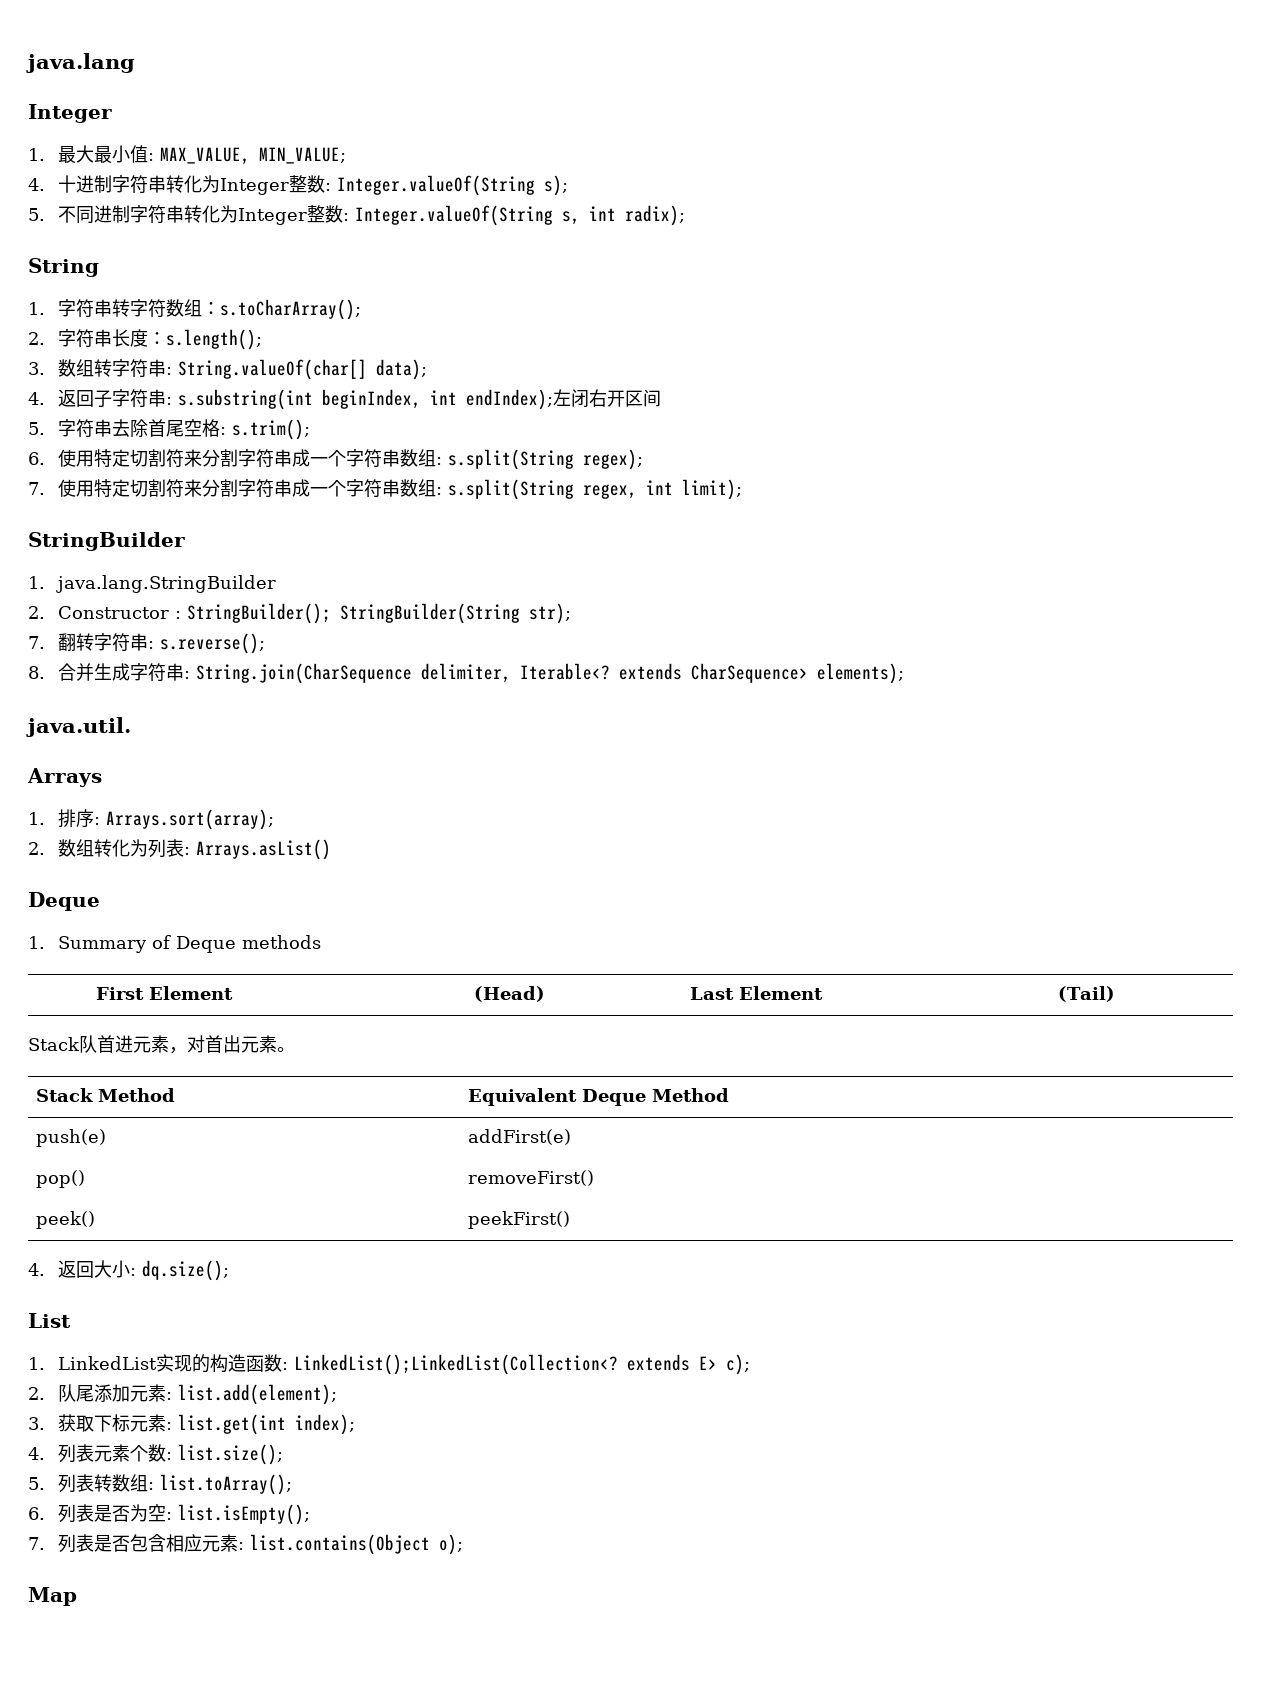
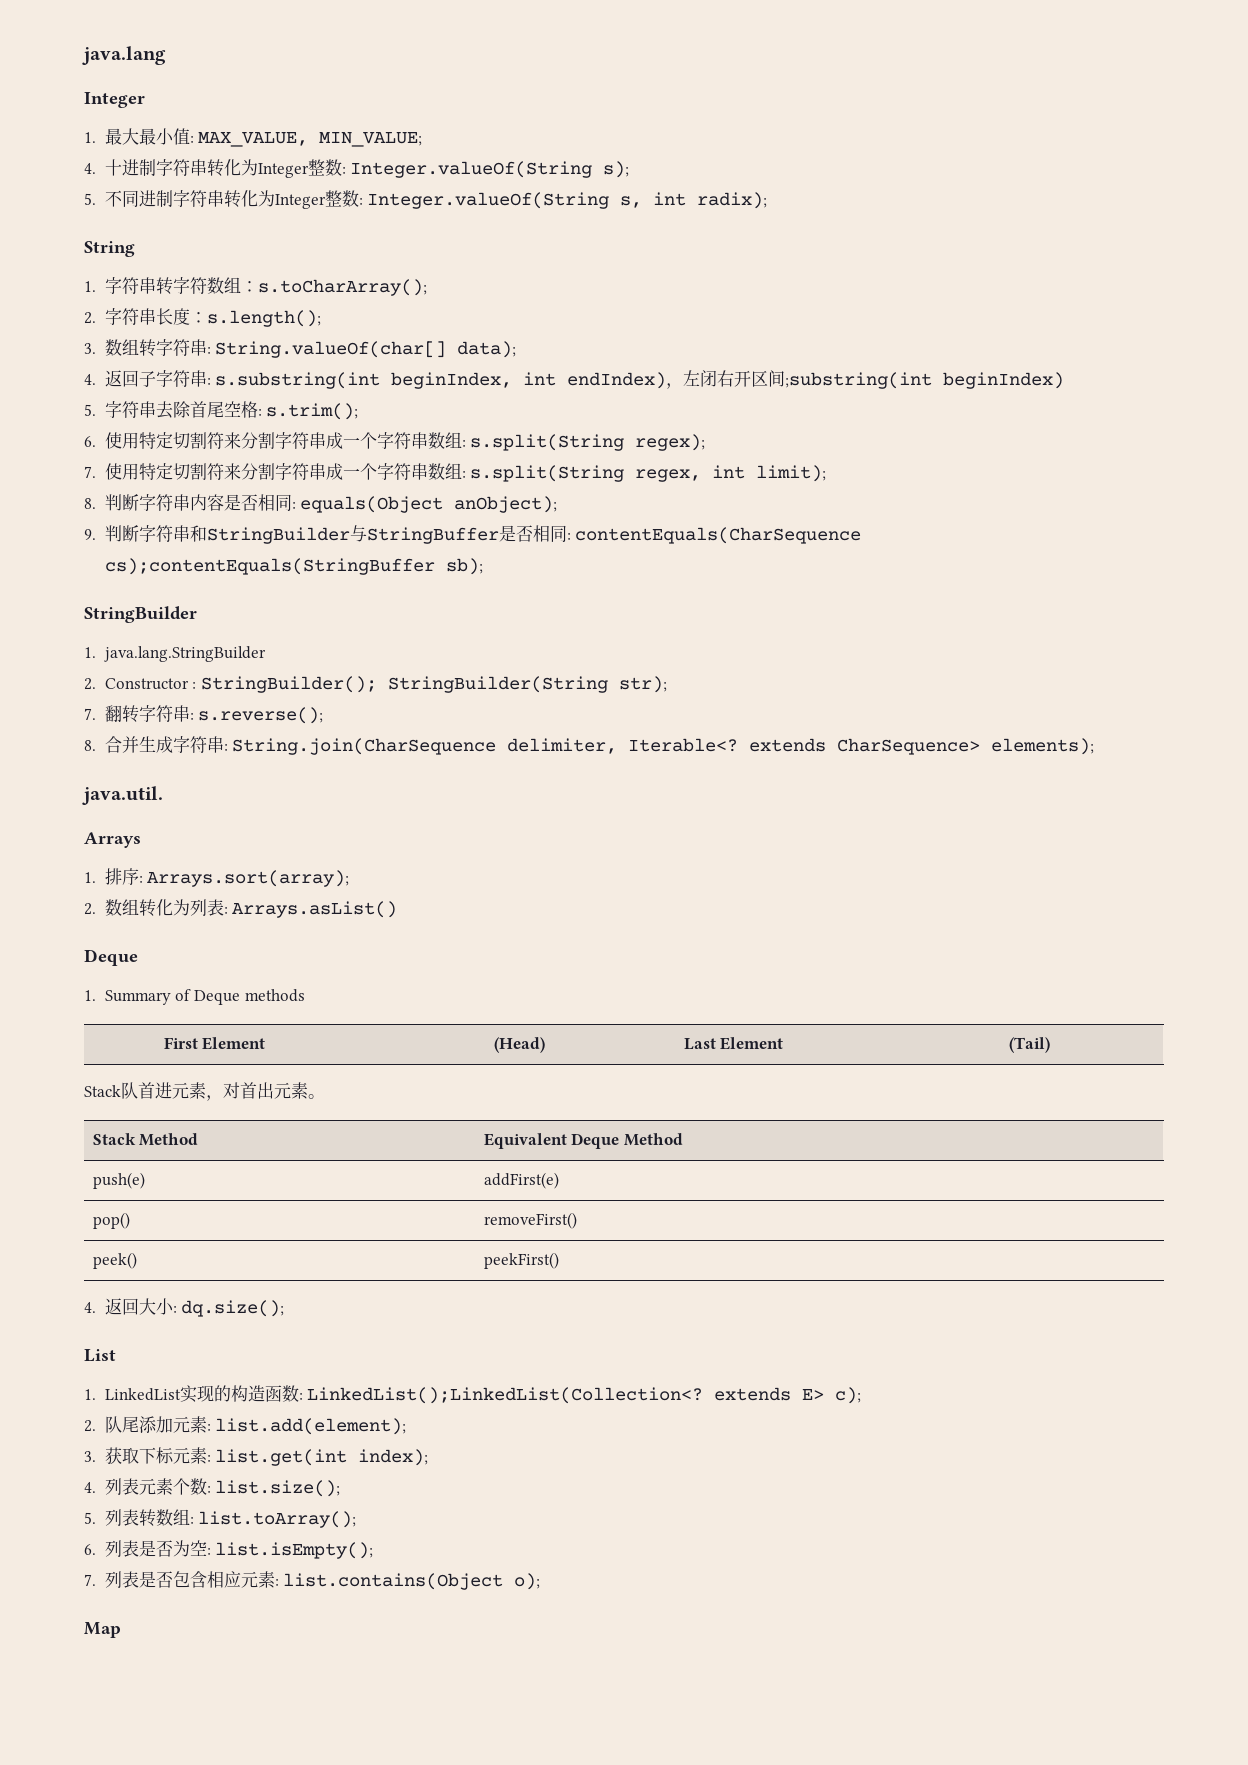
- 4.返回子字符串: s.substring(int beginIndex, int endIndex);左闭右开区间
+ 4.返回子字符串: s.substring(int beginIndex, int endIndex)，左闭右开区间;substring(int beginIndex)
+ 8.判断字符串内容是否相同: equals(Object anObject);
+ 9.判断字符串和StringBuilder与StringBuffer是否相同: contentEquals(CharSequence cs);contentEquals(StringBuffer sb);

